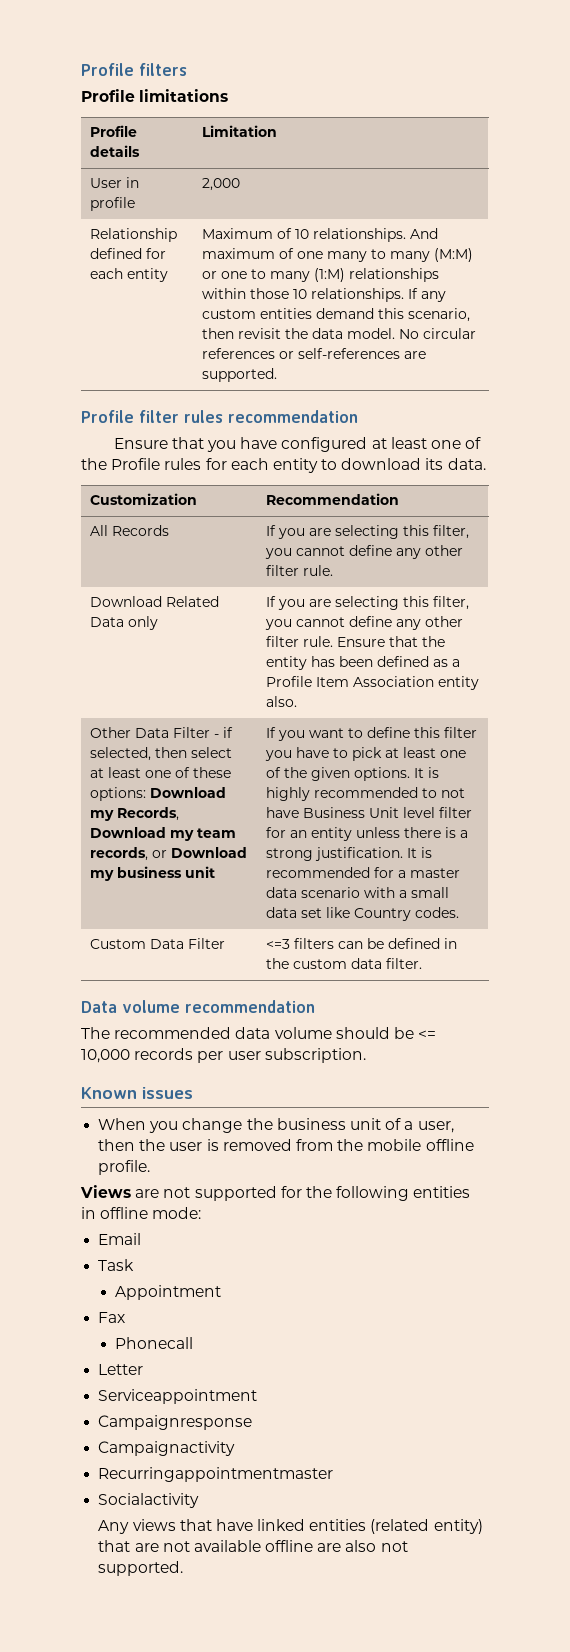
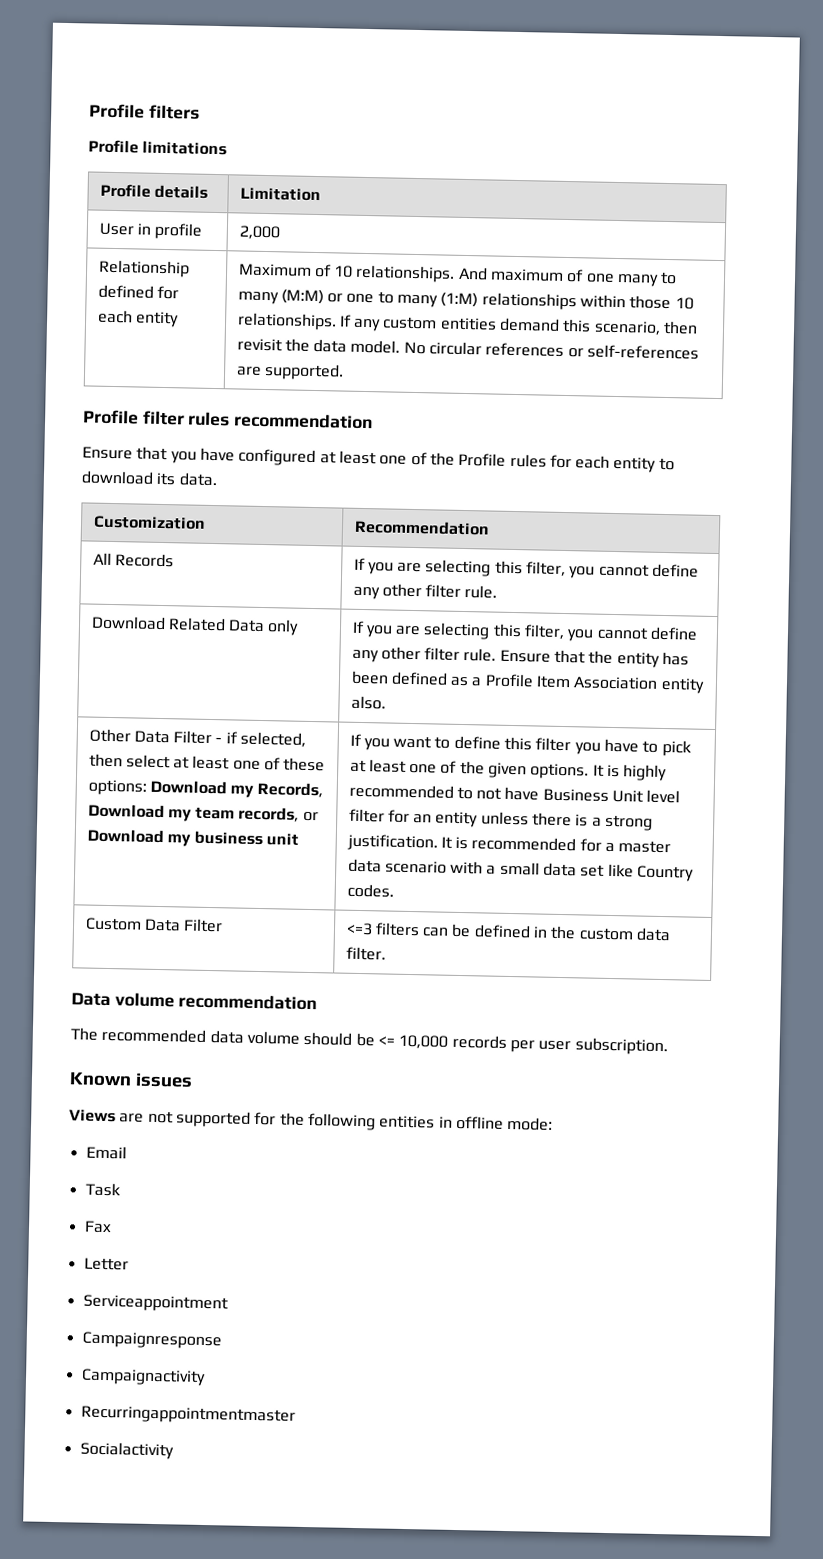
- When you change the business unit of a user, then the user is removed from the mobile offline profile.
- Appointment
- Phonecall
- Any views that have linked entities (related entity) that are not available offline are also not supported.

